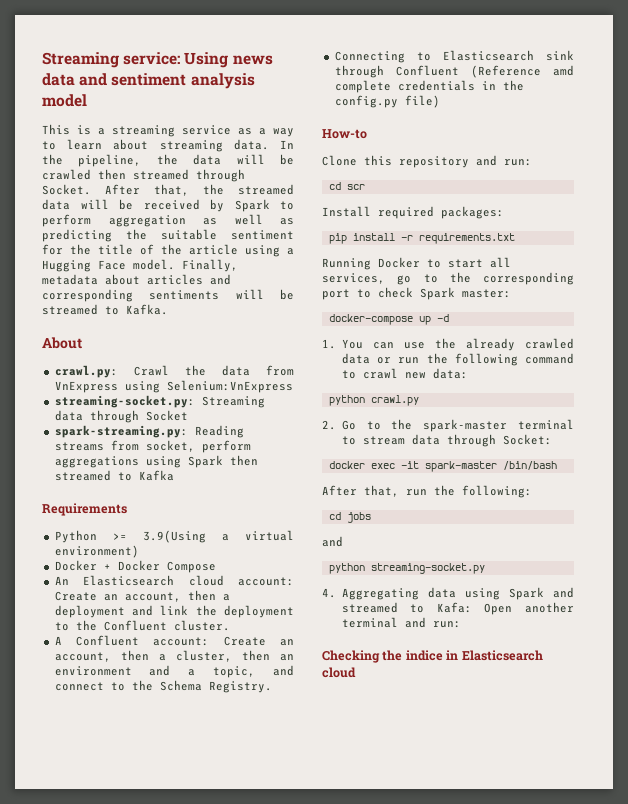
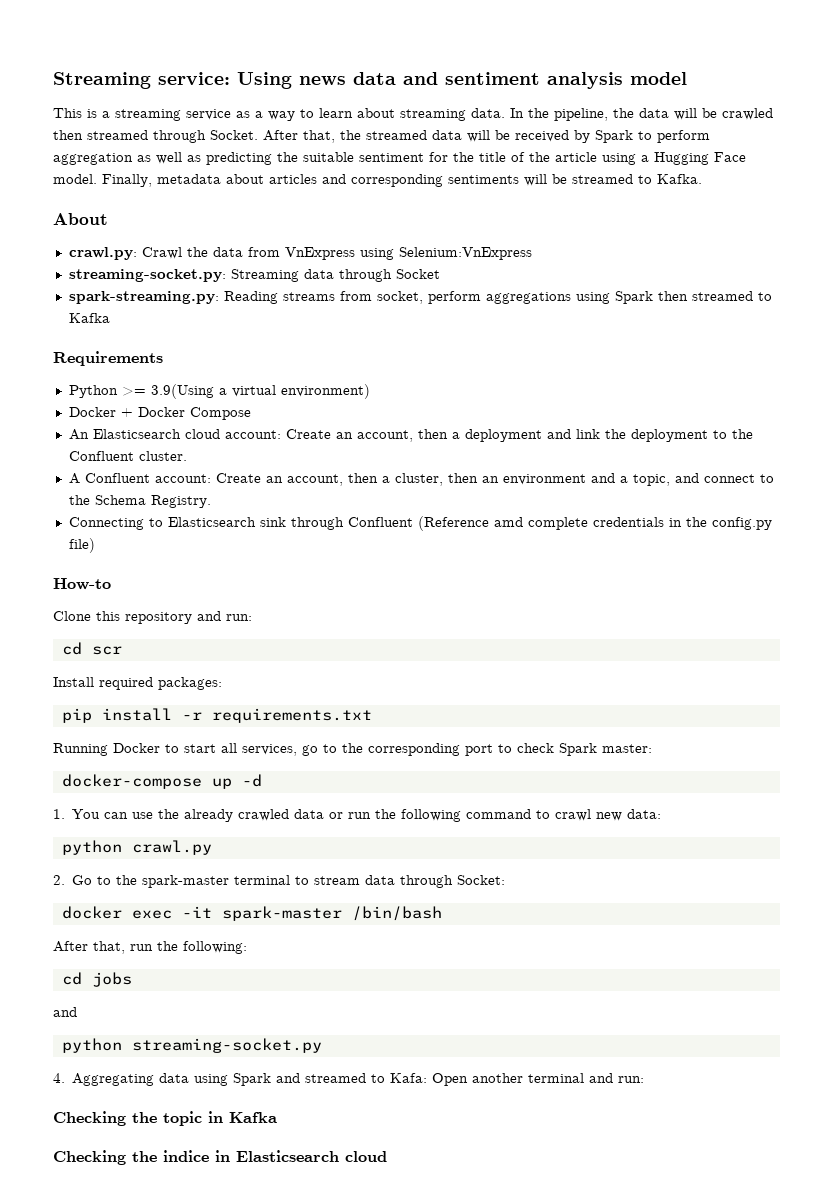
+ Checking the topic in Kafka

